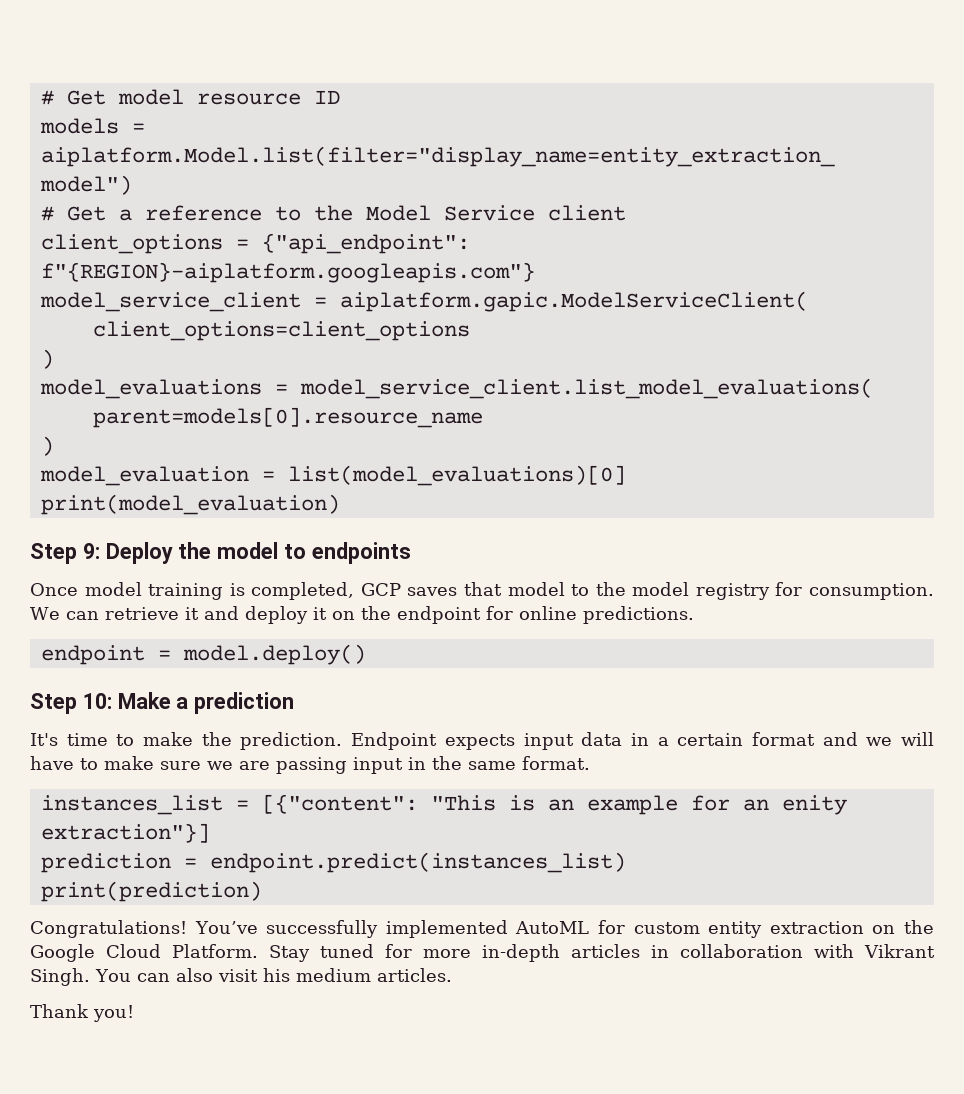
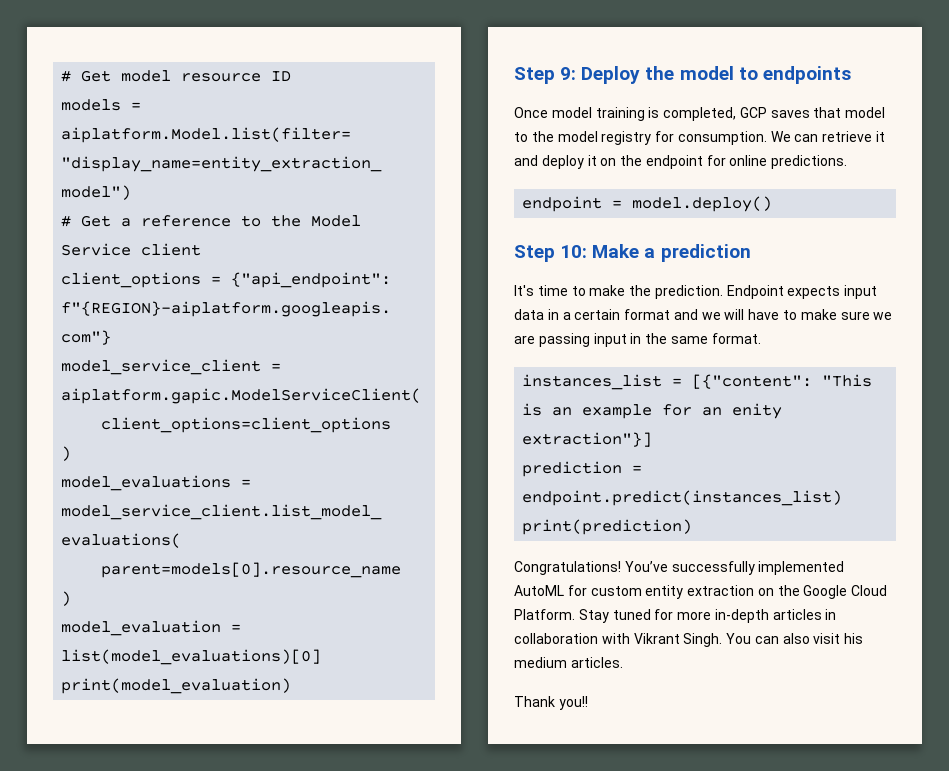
- Thank you!
+ Thank you!!

